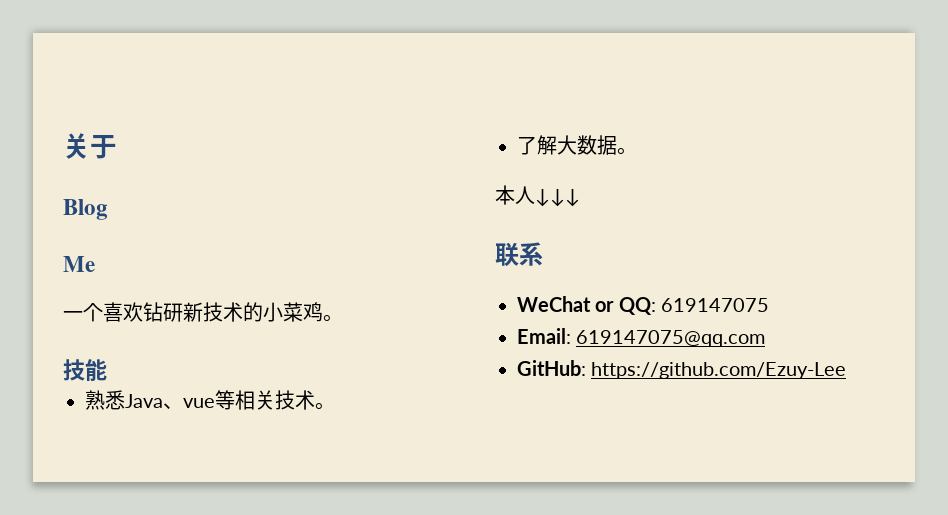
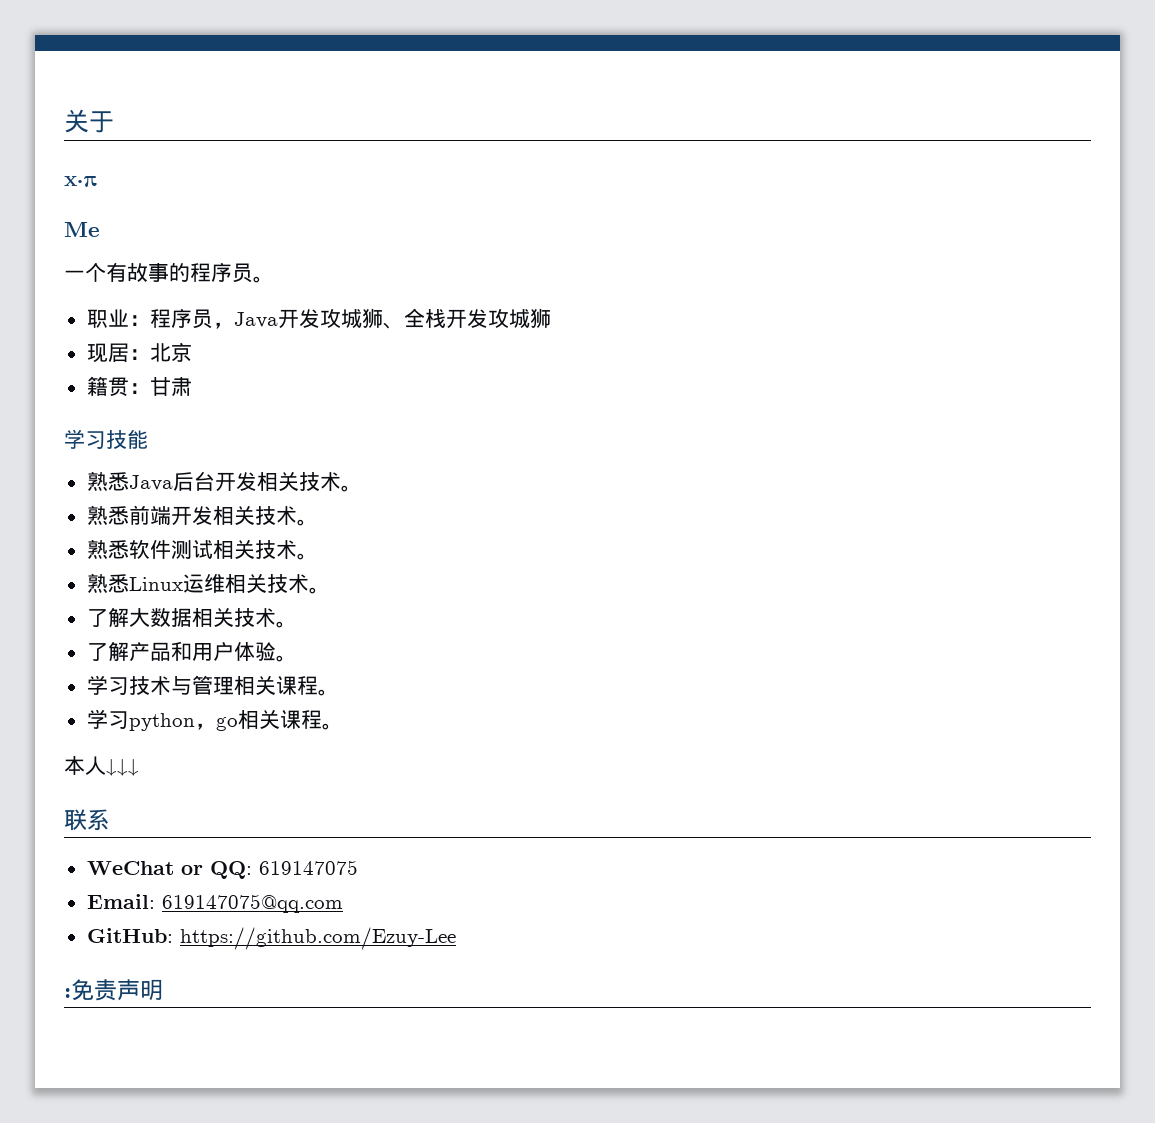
- Blog
+ x·π
- 一个喜欢钻研新技术的小菜鸡。
- 技能
- 熟悉Java、vue等相关技术。
+ 一个有故事的程序员。
+ 职业：程序员，Java开发攻城狮、全栈开发攻城狮
+ 现居：北京
+ 籍贯：甘肃
+ 学习技能
+ 熟悉Java后台开发相关技术。
+ 熟悉前端开发相关技术。
+ 熟悉软件测试相关技术。
+ 熟悉Linux运维相关技术。
- 了解大数据。
+ 了解大数据相关技术。
+ 了解产品和用户体验。
+ 学习技术与管理相关课程。
+ 学习python，go相关课程。
+ :免责声明

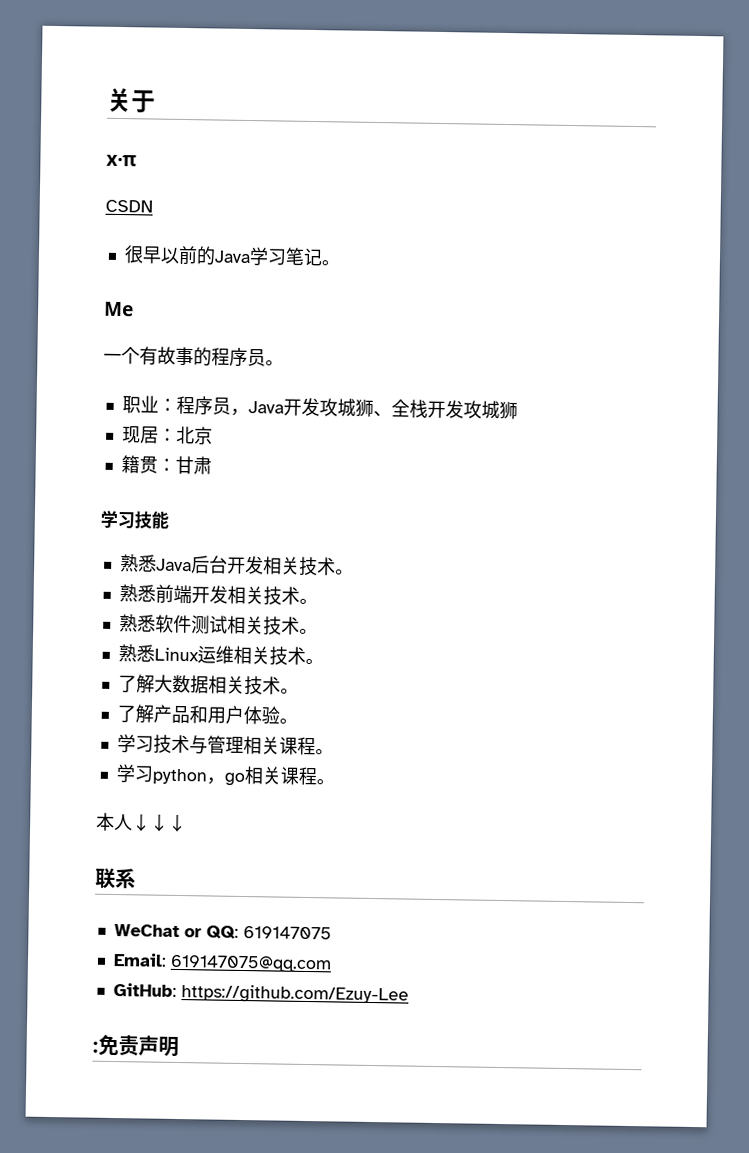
+ CSDN
+ 很早以前的Java学习笔记。

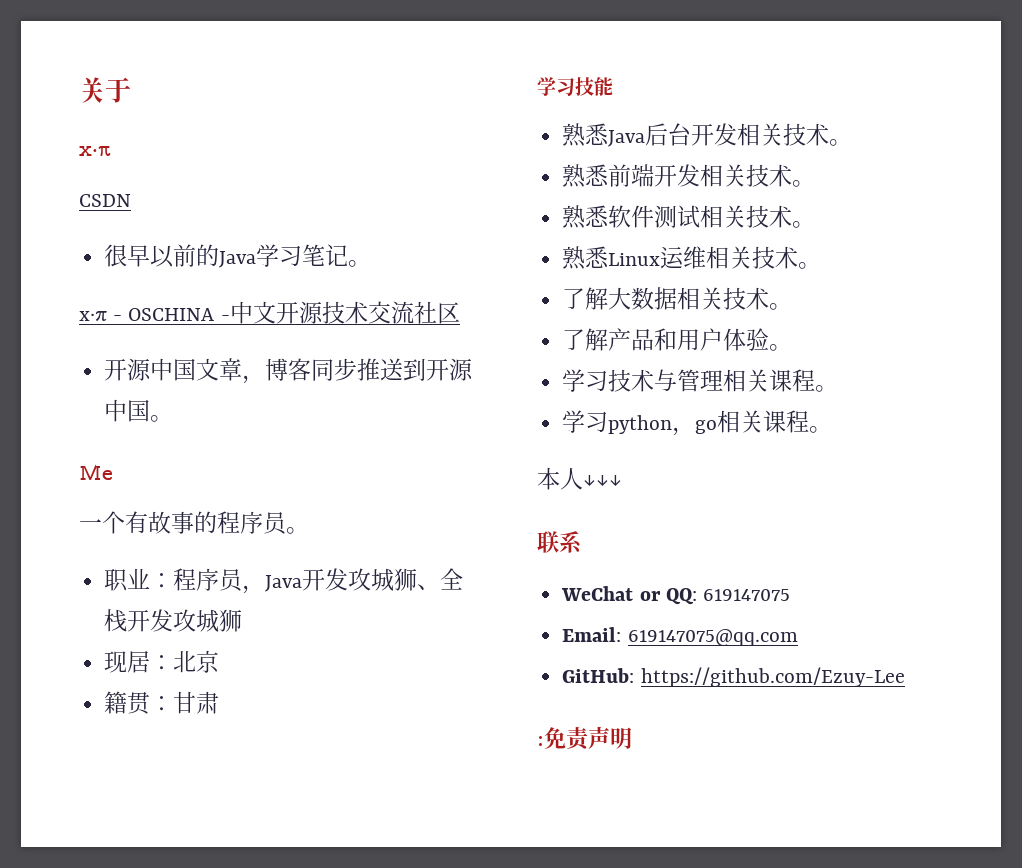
+ x·π - OSCHINA -中文开源技术交流社区
+ 开源中国文章，博客同步推送到开源中国。

